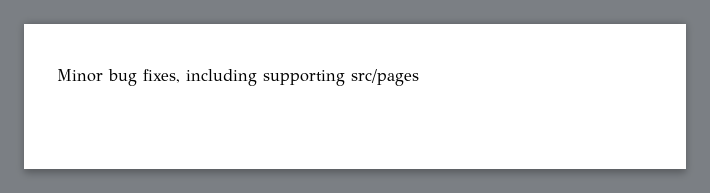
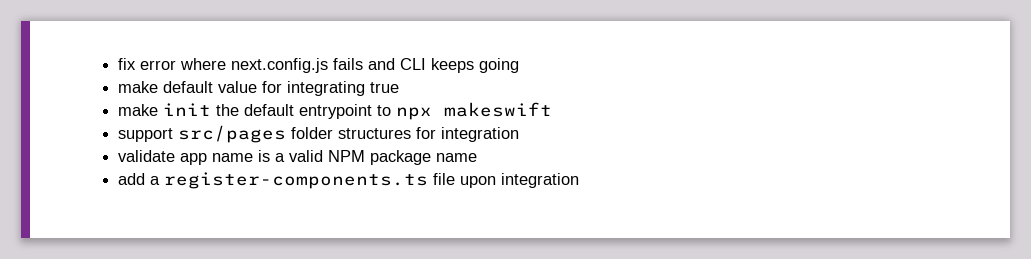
- Minor bug fixes, including supporting src/pages
+ fix error where next.config.js fails and CLI keeps going
+ make default value for integrating true
+ make init the default entrypoint to npx makeswift
+ support src/pages folder structures for integration
+ validate app name is a valid NPM package name
+ add a register-components.ts file upon integration

